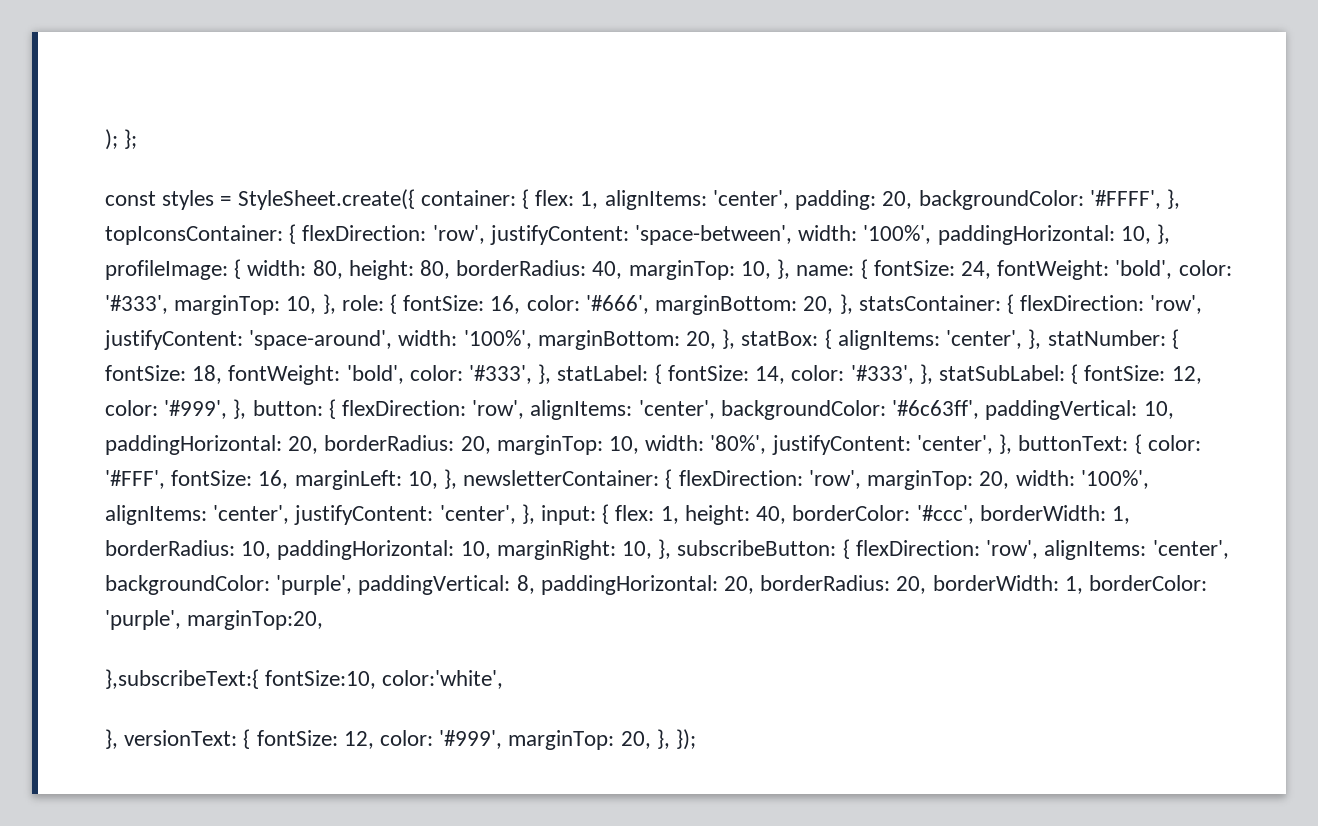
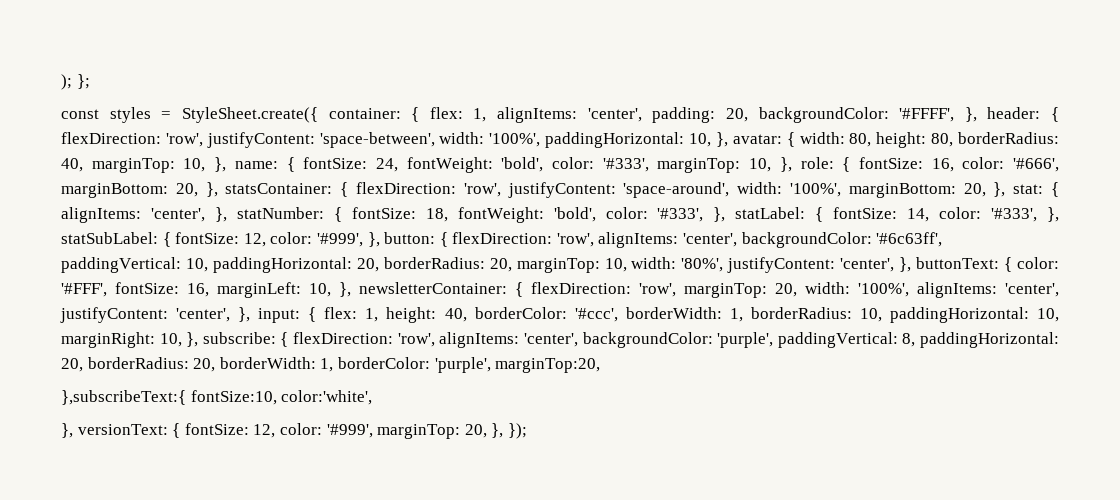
- '#FFFF', }, topIconsContainer:
+ '#FFFF', }, header:
- 10, }, profileImage:
+ 10, }, avatar:
- 20, }, statBox:
+ 20, }, stat:
- 10, }, subscribeButton:
+ 10, }, subscribe:

